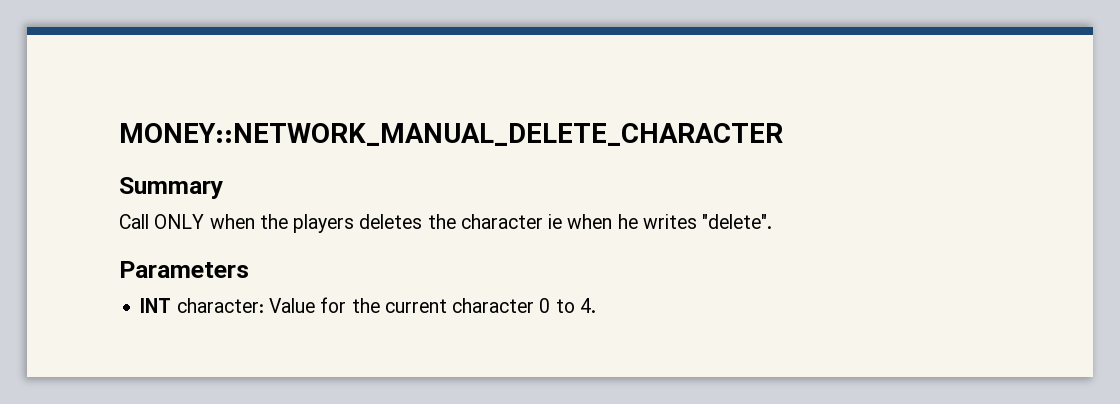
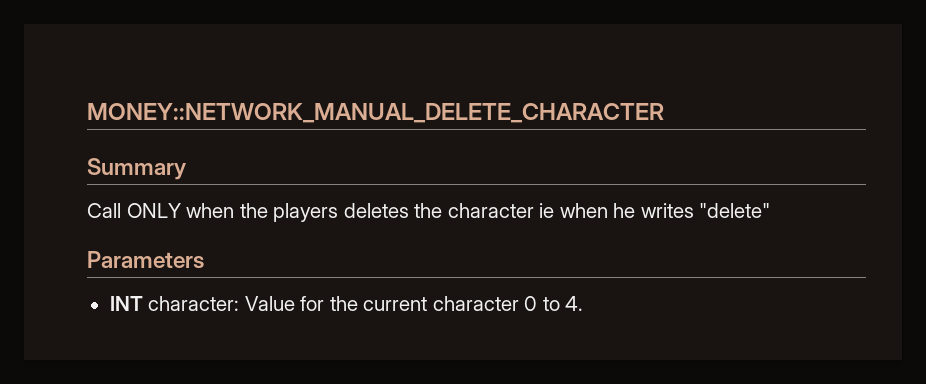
- Call ONLY when the players deletes the character ie when he writes "delete".
+ Call ONLY when the players deletes the character ie when he writes "delete"

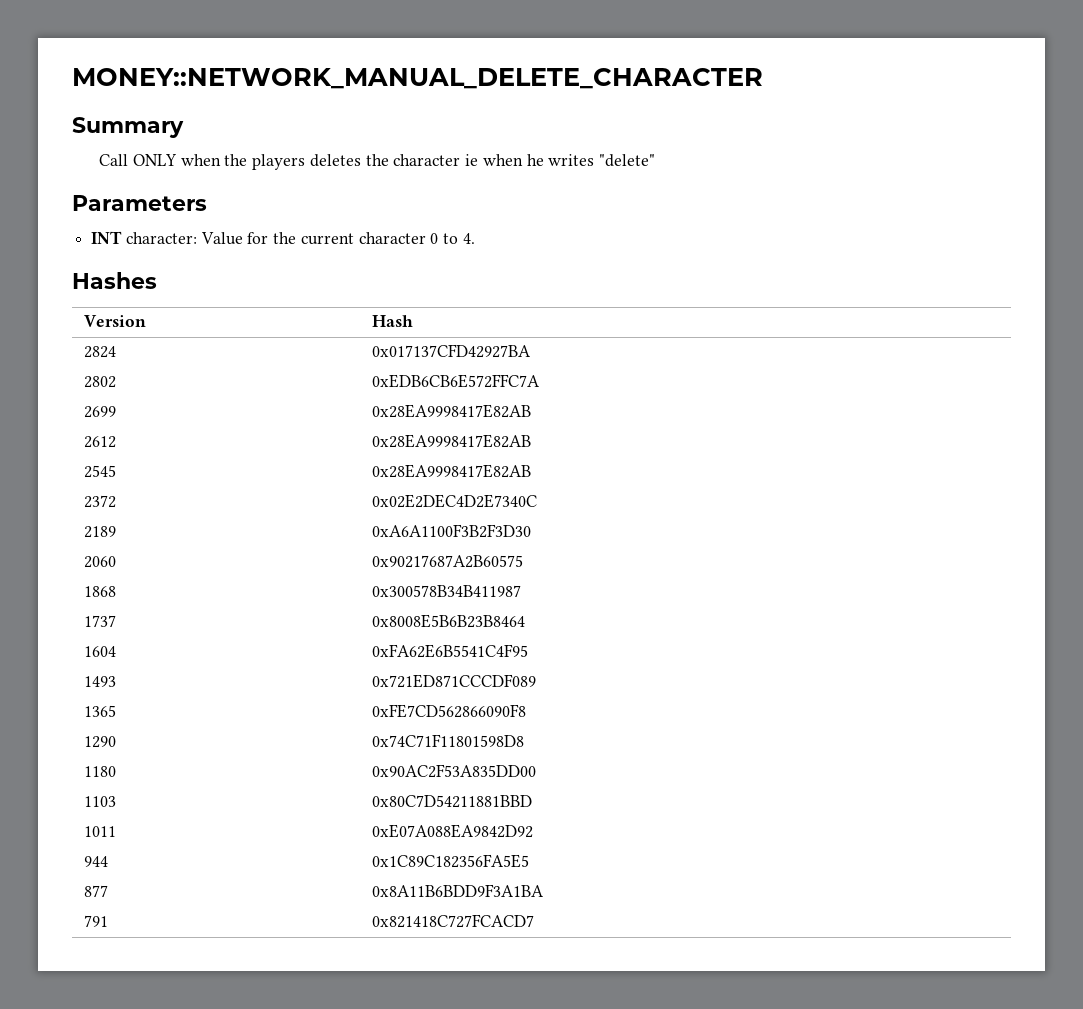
+ Hashes
+ Version | Hash
+ 2824 | 0x017137CFD42927BA
+ 2802 | 0xEDB6CB6E572FFC7A
+ 2699 | 0x28EA9998417E82AB
+ 2612 | 0x28EA9998417E82AB
+ 2545 | 0x28EA9998417E82AB
+ 2372 | 0x02E2DEC4D2E7340C
+ 2189 | 0xA6A1100F3B2F3D30
+ 2060 | 0x90217687A2B60575
+ 1868 | 0x300578B34B411987
+ 1737 | 0x8008E5B6B23B8464
+ 1604 | 0xFA62E6B5541C4F95
+ 1493 | 0x721ED871CCCDF089
+ 1365 | 0xFE7CD562866090F8
+ 1290 | 0x74C71F11801598D8
+ 1180 | 0x90AC2F53A835DD00
+ 1103 | 0x80C7D54211881BBD
+ 1011 | 0xE07A088EA9842D92
+ 944 | 0x1C89C182356FA5E5
+ 877 | 0x8A11B6BDD9F3A1BA
+ 791 | 0x821418C727FCACD7

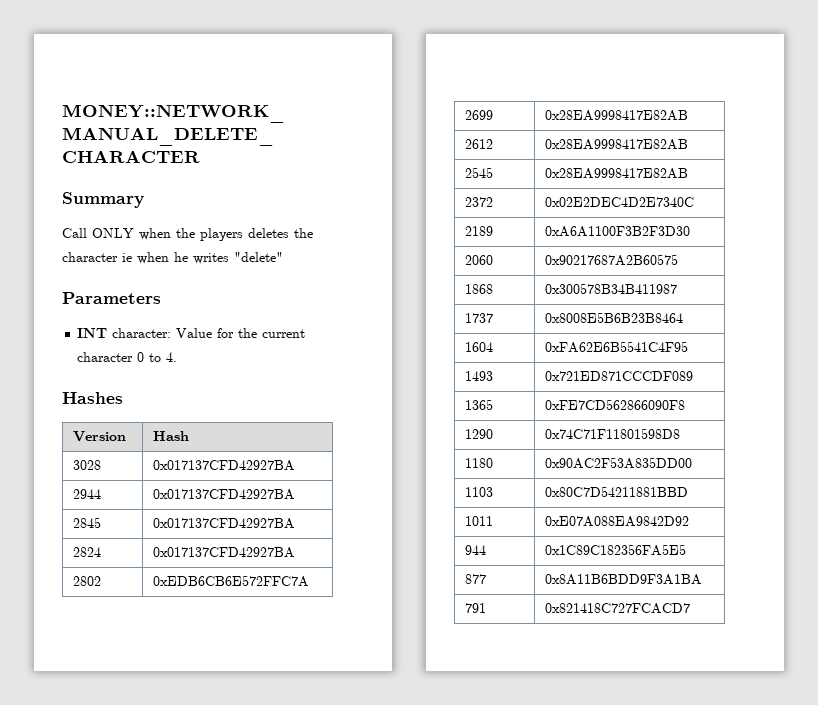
+ 3028 | 0x017137CFD42927BA
+ 2944 | 0x017137CFD42927BA
+ 2845 | 0x017137CFD42927BA

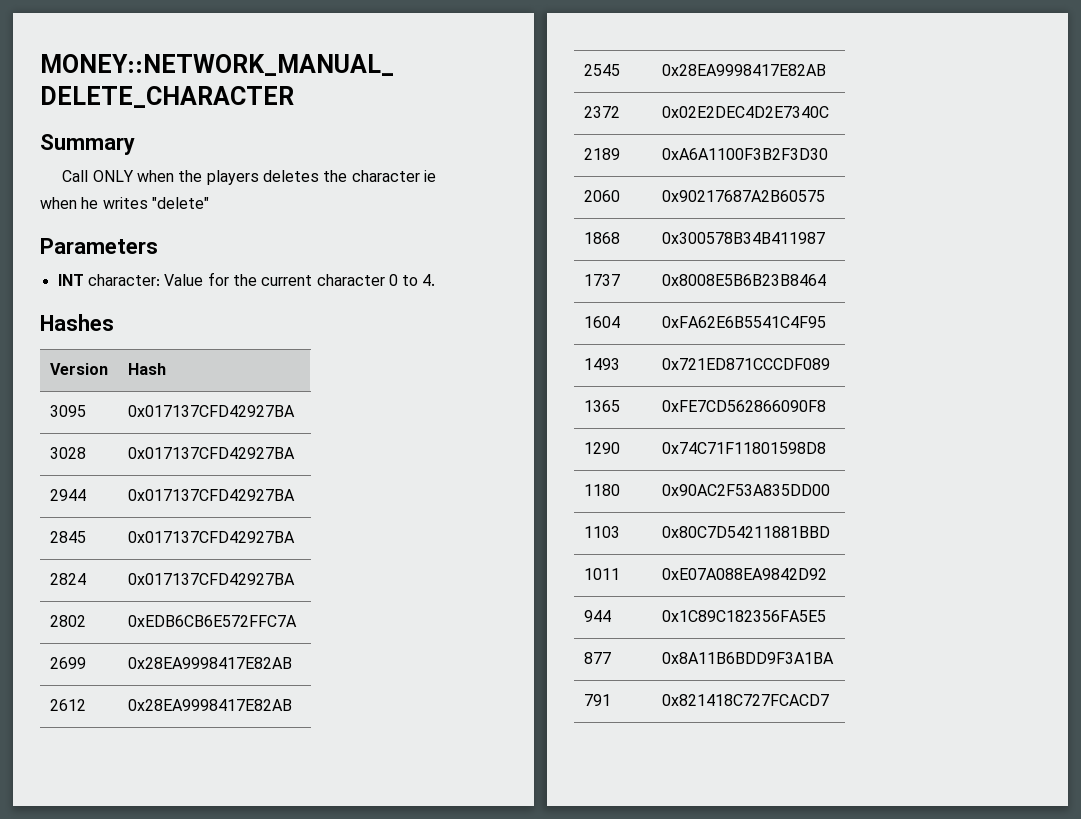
+ 3095 | 0x017137CFD42927BA

